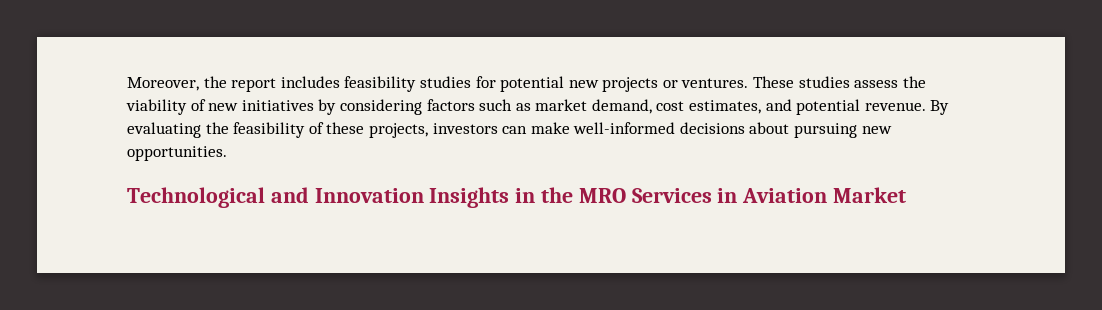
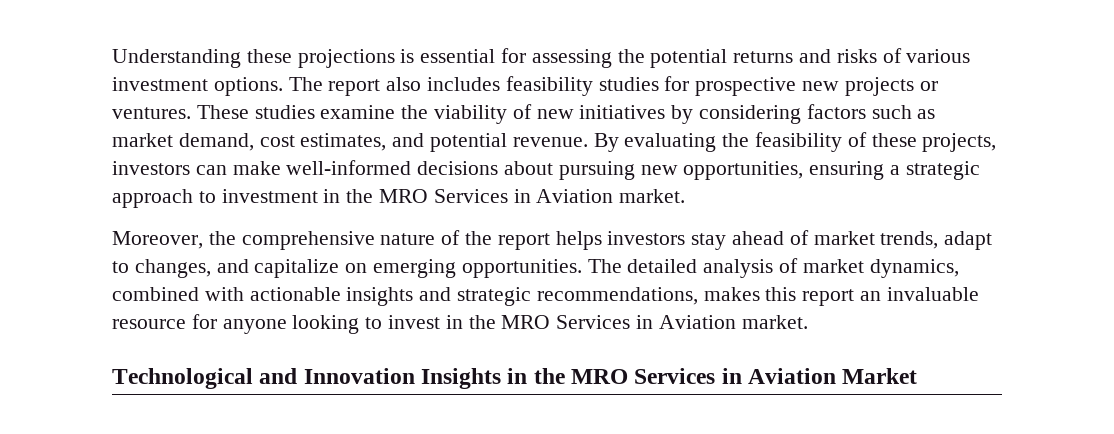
- Moreover, the report includes feasibility studies for potential new projects or ventures.
+ Understanding these projections is essential for assessing the potential returns and risks of various investment options. The report also includes feasibility studies for prospective new projects or ventures.
- These studies assess the viability of new initiatives by considering factors such as market demand, cost estimates, and potential revenue.
+ These studies examine the viability of new initiatives by considering factors such as market demand, cost estimates, and potential revenue.
- By evaluating the feasibility of these projects, investors can make well-informed decisions about pursuing new opportunities.
+ By evaluating the feasibility of these projects, investors can make well-informed decisions about pursuing new opportunities, ensuring a strategic approach to investment in the MRO Services in Aviation market.
+ Moreover, the comprehensive nature of the report helps investors stay ahead of market trends, adapt to changes, and capitalize on emerging opportunities. The detailed analysis of market dynamics, combined with actionable insights and strategic recommendations, makes this report an invaluable resource for anyone looking to invest in the MRO Services in Aviation market.

